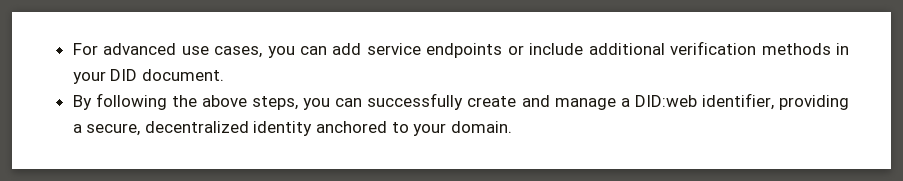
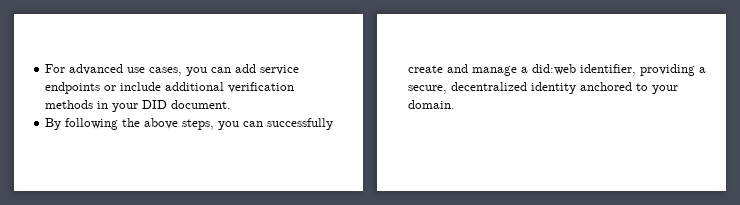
- By following the above steps, you can successfully create and manage a DID:web identifier, providing a secure, decentralized identity anchored to your domain.
+ By following the above steps, you can successfully create and manage a did:web identifier, providing a secure, decentralized identity anchored to your domain.

